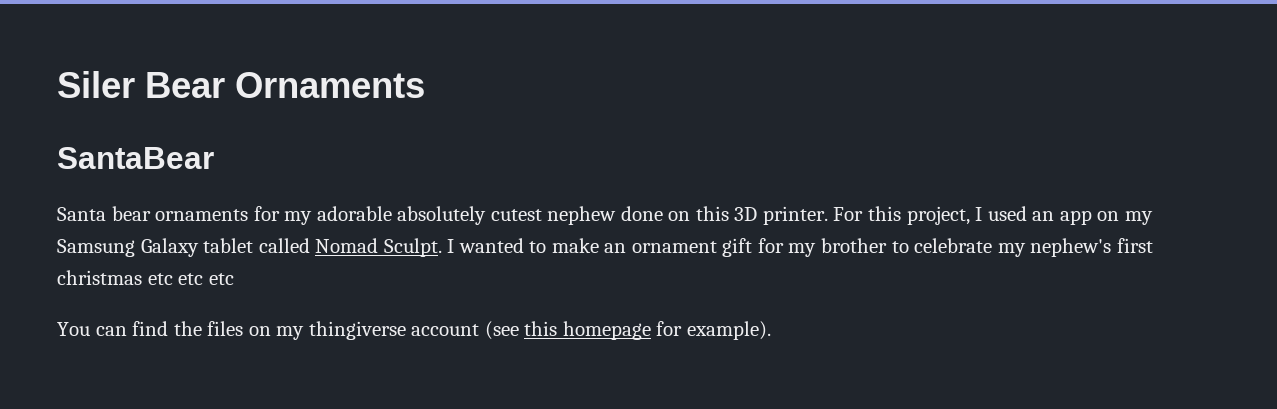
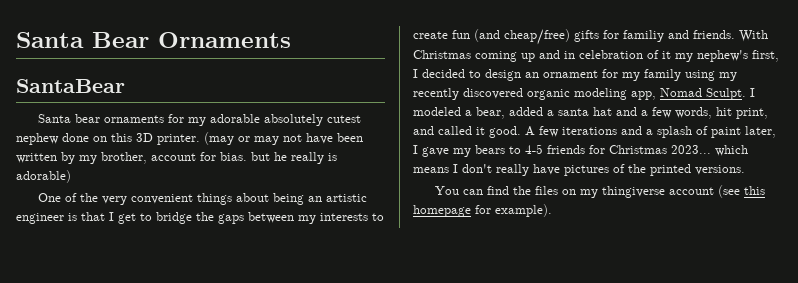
- Siler Bear Ornaments
+ Santa Bear Ornaments
- For this project, I used an app on my Samsung Galaxy tablet called Nomad Sculpt. I wanted to make an ornament gift for my brother to celebrate my nephew's first christmas etc etc etc
+ (may or may not have been written by my brother, account for bias. but he really is adorable)
+ One of the very convenient things about being an artistic engineer is that I get to bridge the gaps between my interests to create fun (and cheap/free) gifts for familiy and friends. With Christmas coming up and in celebration of it my nephew's first, I decided to design an ornament for my family using my recently discovered organic modeling app, Nomad Sculpt. I modeled a bear, added a santa hat and a few words, hit print, and called it good. A few iterations and a splash of paint later, I gave my bears to 4-5 friends for Christmas 2023... which means I don't really have pictures of the printed versions.

